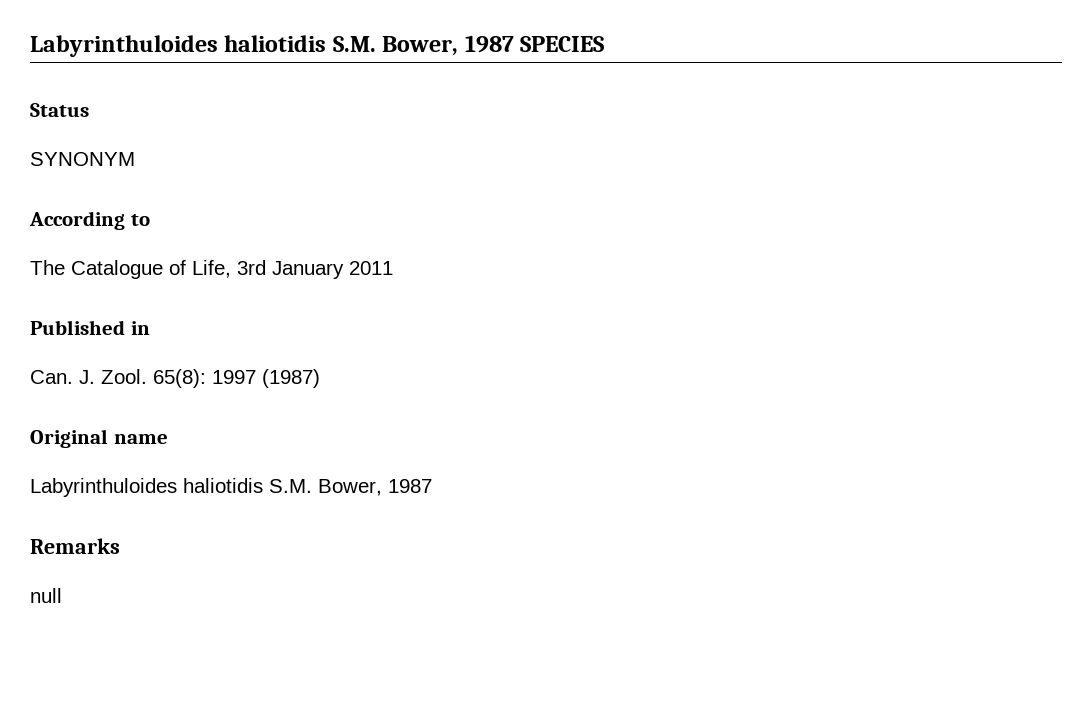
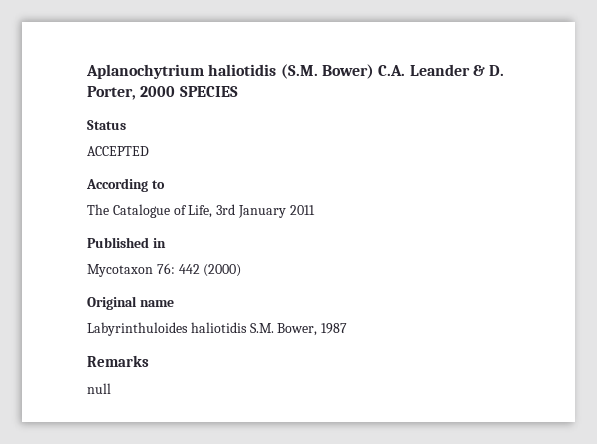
- Labyrinthuloides haliotidis S.M. Bower, 1987 SPECIES
+ Aplanochytrium haliotidis (S.M. Bower) C.A. Leander & D. Porter, 2000 SPECIES
- SYNONYM
+ ACCEPTED
- Can. J. Zool. 65(8): 1997 (1987)
+ Mycotaxon 76: 442 (2000)

